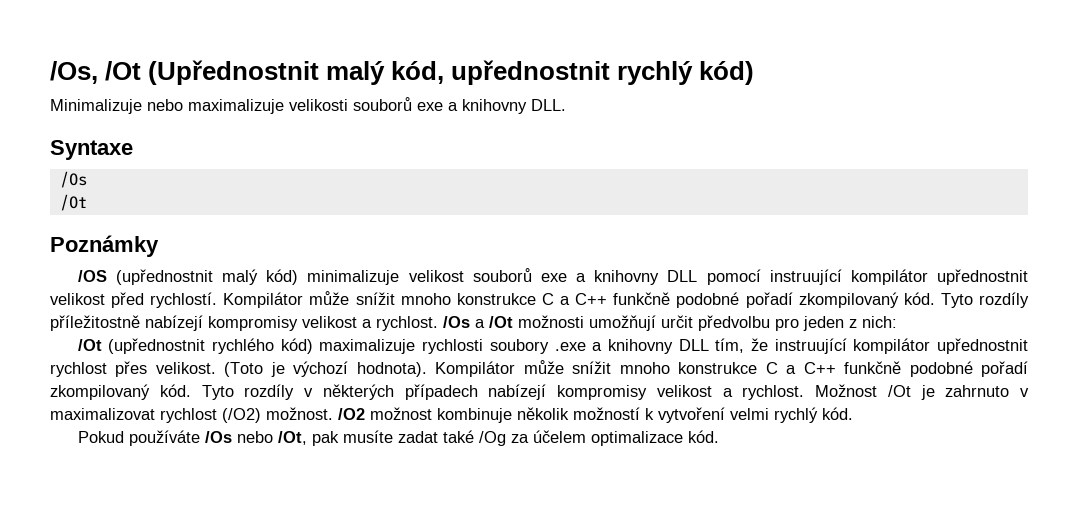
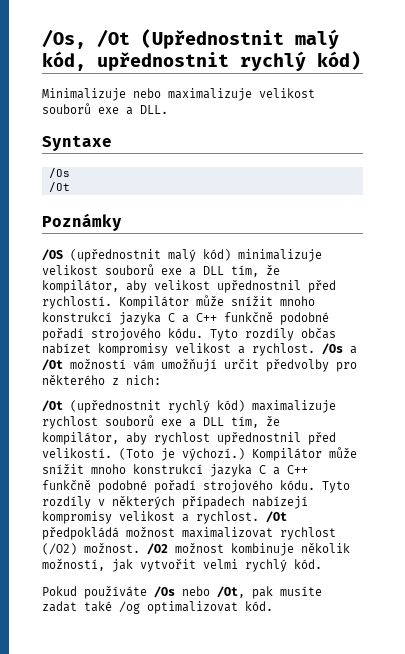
- Minimalizuje nebo maximalizuje velikosti souborů exe a knihovny DLL.
+ Minimalizuje nebo maximalizuje velikost souborů exe a DLL.
- /OS (upřednostnit malý kód) minimalizuje velikost souborů exe a knihovny DLL pomocí instruující kompilátor upřednostnit velikost před rychlostí.
+ /OS (upřednostnit malý kód) minimalizuje velikost souborů exe a DLL tím, že kompilátor, aby velikost upřednostnil před rychlostí.
- Kompilátor může snížit mnoho konstrukce C a C++ funkčně podobné pořadí zkompilovaný kód. Tyto rozdíly příležitostně nabízejí kompromisy velikost a rychlost.
+ Kompilátor může snížit mnoho konstrukcí jazyka C a C++ funkčně podobné pořadí strojového kódu. Tyto rozdíly občas nabízet kompromisy velikost a rychlost.
- /Os a /Ot možnosti umožňují určit předvolbu pro jeden z nich:
+ /Os a /Ot možností vám umožňují určit předvolby pro některého z nich:
- /Ot (upřednostnit rychlého kód) maximalizuje rychlosti soubory .exe a knihovny DLL tím, že instruující kompilátor upřednostnit rychlost přes velikost. (Toto je výchozí hodnota). Kompilátor může snížit mnoho konstrukce C a C++ funkčně podobné pořadí zkompilovaný kód.
+ /Ot (upřednostnit rychlý kód) maximalizuje rychlost souborů exe a DLL tím, že kompilátor, aby rychlost upřednostnil před velikostí. (Toto je výchozí.) Kompilátor může snížit mnoho konstrukcí jazyka C a C++ funkčně podobné pořadí strojového kódu.
- Možnost /Ot je zahrnuto v maximalizovat rychlost (/O2) možnost.
+ /Ot předpokládá možnost maximalizovat rychlost (/O2) možnost.
- /O2 možnost kombinuje několik možností k vytvoření velmi rychlý kód.
+ /O2 možnost kombinuje několik možností, jak vytvořit velmi rychlý kód.
- Pokud používáte /Os nebo /Ot, pak musíte zadat také /Og za účelem optimalizace kód.
+ Pokud používáte /Os nebo /Ot, pak musíte zadat také /og optimalizovat kód.

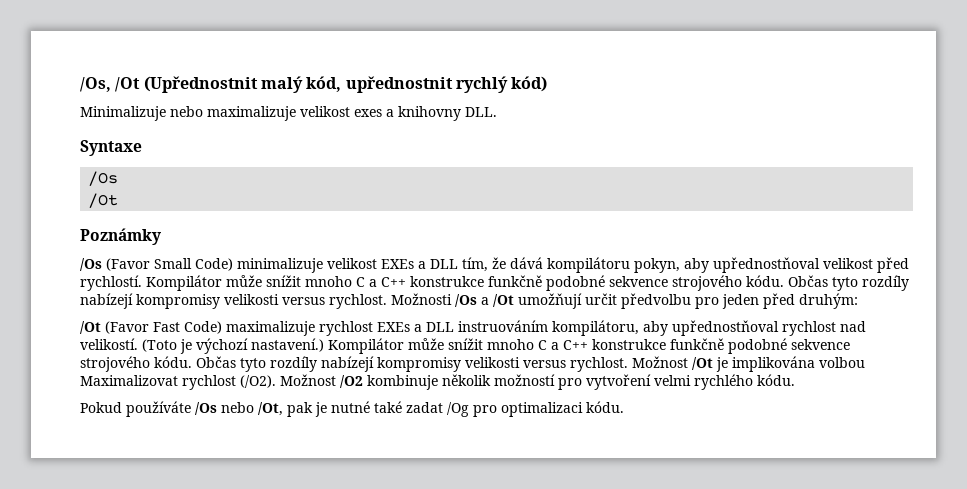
- Minimalizuje nebo maximalizuje velikost souborů exe a DLL.
+ Minimalizuje nebo maximalizuje velikost exes a knihovny DLL.
- /OS (upřednostnit malý kód) minimalizuje velikost souborů exe a DLL tím, že kompilátor, aby velikost upřednostnil před rychlostí.
+ /Os (Favor Small Code) minimalizuje velikost EXEs a DLL tím, že dává kompilátoru pokyn, aby upřednostňoval velikost před rychlostí.
- Kompilátor může snížit mnoho konstrukcí jazyka C a C++ funkčně podobné pořadí strojového kódu. Tyto rozdíly občas nabízet kompromisy velikost a rychlost. /Os a /Ot možností vám umožňují určit předvolby pro některého z nich:
- /Ot (upřednostnit rychlý kód) maximalizuje rychlost souborů exe a DLL tím, že kompilátor, aby rychlost upřednostnil před velikostí.
+ Kompilátor může snížit mnoho C a C++ konstrukce funkčně podobné sekvence strojového kódu. Občas tyto rozdíly nabízejí kompromisy velikosti versus rychlost. Možnosti /Os a /Ot umožňují určit předvolbu pro jeden před druhým:
+ /Ot (Favor Fast Code) maximalizuje rychlost EXEs a DLL instruováním kompilátoru, aby upřednostňoval rychlost nad velikostí.
- (Toto je výchozí.) Kompilátor může snížit mnoho konstrukcí jazyka C a C++ funkčně podobné pořadí strojového kódu. Tyto rozdíly v některých případech nabízejí kompromisy velikost a rychlost. /Ot předpokládá možnost maximalizovat rychlost (/O2) možnost. /O2 možnost kombinuje několik možností, jak vytvořit velmi rychlý kód.
+ (Toto je výchozí nastavení.) Kompilátor může snížit mnoho C a C++ konstrukce funkčně podobné sekvence strojového kódu. Občas tyto rozdíly nabízejí kompromisy velikosti versus rychlost. Možnost /Ot je implikována volbou Maximalizovat rychlost (/O2). Možnost /O2 kombinuje několik možností pro vytvoření velmi rychlého kódu.
- Pokud používáte /Os nebo /Ot, pak musíte zadat také /og optimalizovat kód.
+ Pokud používáte /Os nebo /Ot, pak je nutné také zadat /Og pro optimalizaci kódu.

